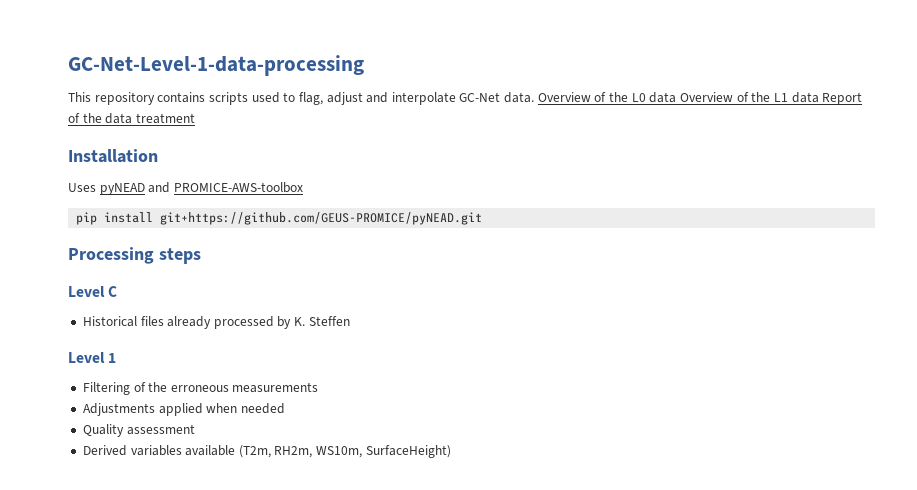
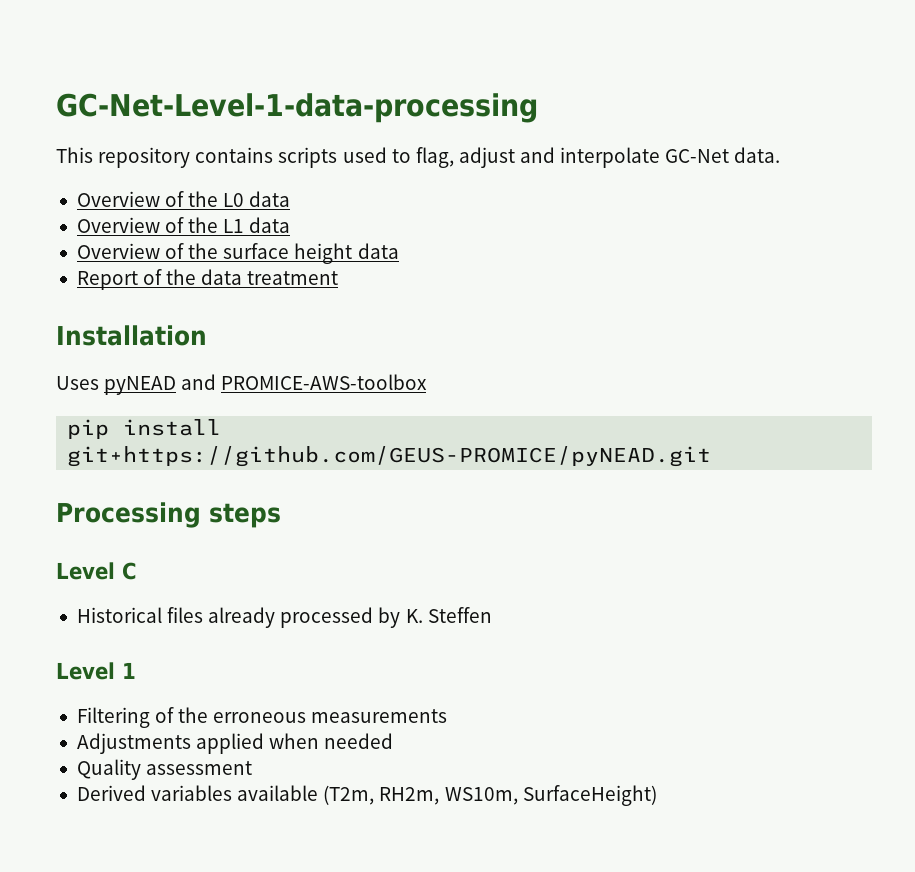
- This repository contains scripts used to flag, adjust and interpolate GC-Net data. Overview of the L0 data Overview of the L1 data Report of the data treatment
+ This repository contains scripts used to flag, adjust and interpolate GC-Net data.
+ Overview of the L0 data
+ Overview of the L1 data
+ Overview of the surface height data
+ Report of the data treatment

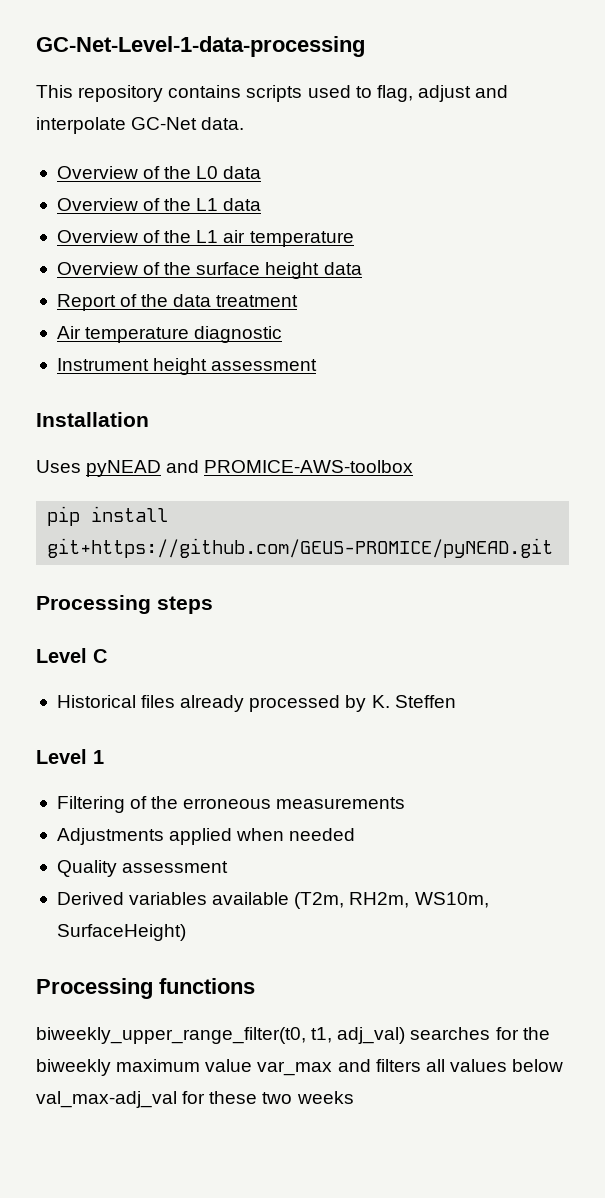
+ Overview of the L1 air temperature
+ Air temperature diagnostic
+ Instrument height assessment
+ Processing functions
+ biweekly_upper_range_filter(t0, t1, adj_val) searches for the biweekly maximum value var_max and filters all values below val_max-adj_val for these two weeks

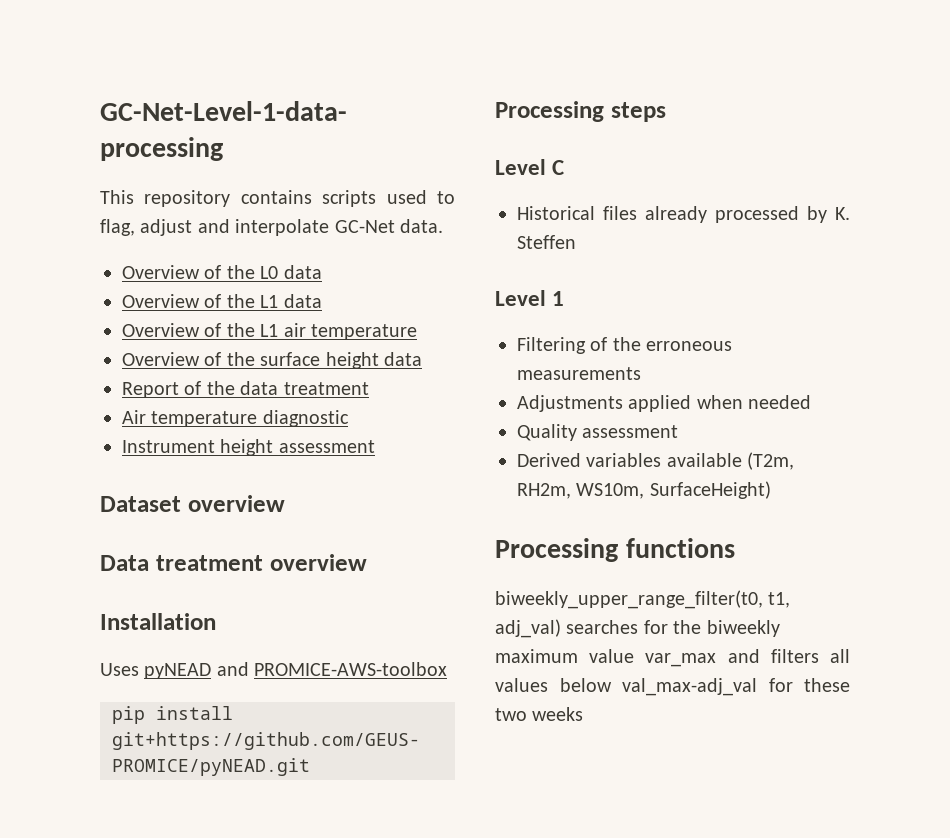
+ Dataset overview
+ Data treatment overview

